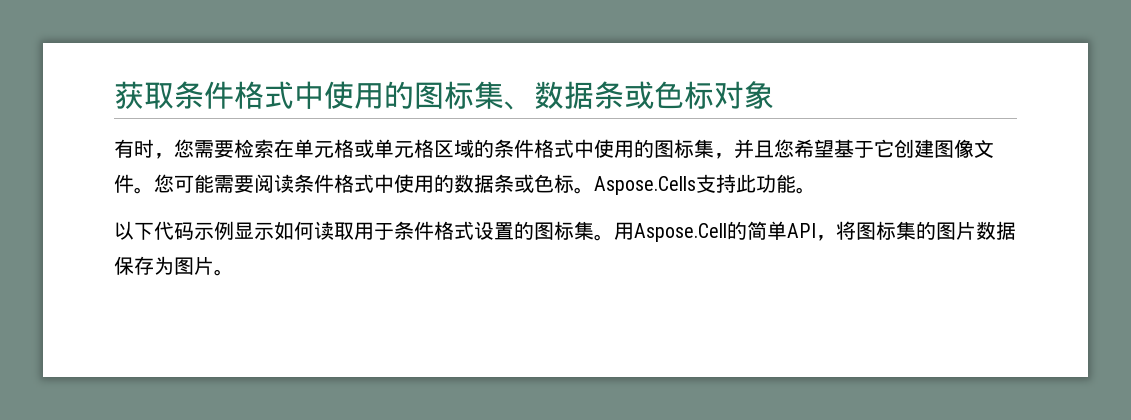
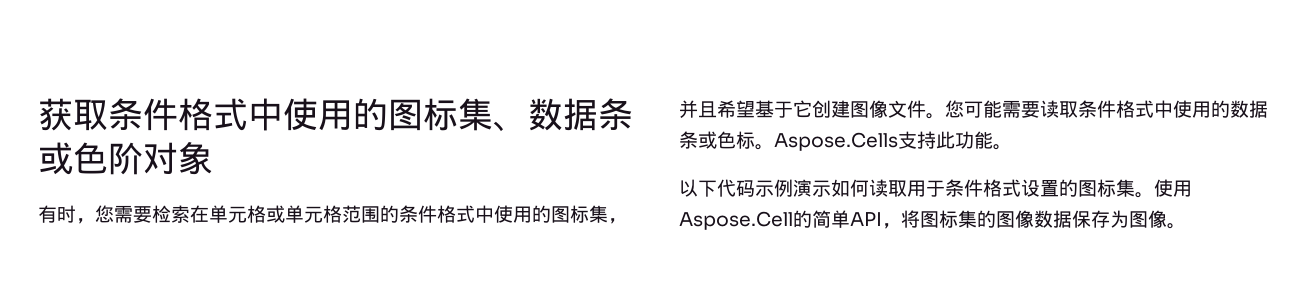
- 获取条件格式中使用的图标集、数据条或色标对象
+ 获取条件格式中使用的图标集、数据条或色阶对象
- 有时，您需要检索在单元格或单元格区域的条件格式中使用的图标集，并且您希望基于它创建图像文件。
+ 有时，您需要检索在单元格或单元格范围的条件格式中使用的图标集，并且希望基于它创建图像文件。
- 您可能需要阅读条件格式中使用的数据条或色标。
+ 您可能需要读取条件格式中使用的数据条或色标。
- 以下代码示例显示如何读取用于条件格式设置的图标集。
+ 以下代码示例演示如何读取用于条件格式设置的图标集。
- 用Aspose.Cell的简单API，将图标集的图片数据保存为图片。
+ 使用Aspose.Cell的简单API，将图标集的图像数据保存为图像。

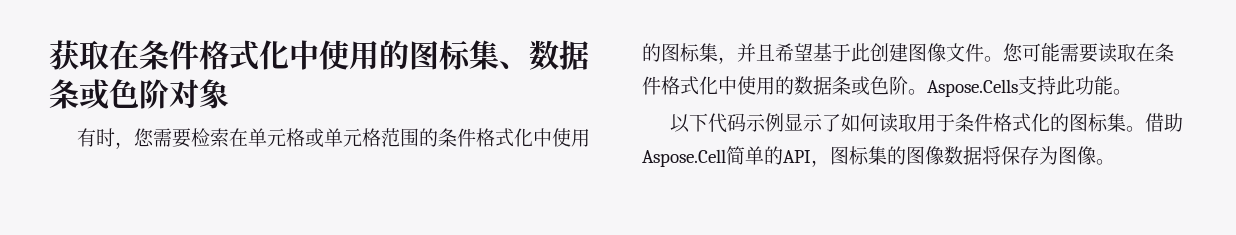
- 获取条件格式中使用的图标集、数据条或色阶对象
+ 获取在条件格式化中使用的图标集、数据条或色阶对象
- 有时，您需要检索在单元格或单元格范围的条件格式中使用的图标集，并且希望基于它创建图像文件。
+ 有时，您需要检索在单元格或单元格范围的条件格式化中使用的图标集，并且希望基于此创建图像文件。
- 您可能需要读取条件格式中使用的数据条或色标。
+ 您可能需要读取在条件格式化中使用的数据条或色阶。
- 以下代码示例演示如何读取用于条件格式设置的图标集。
+ 以下代码示例显示了如何读取用于条件格式化的图标集。
- 使用Aspose.Cell的简单API，将图标集的图像数据保存为图像。
+ 借助Aspose.Cell简单的API，图标集的图像数据将保存为图像。

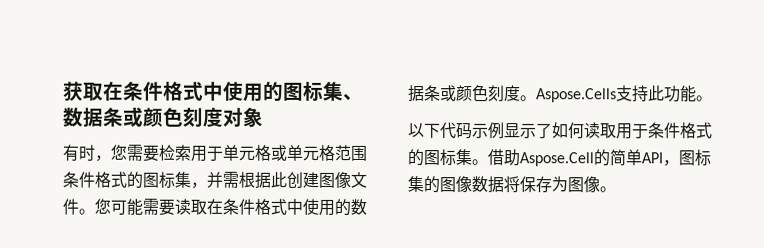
- 获取在条件格式化中使用的图标集、数据条或色阶对象
+ 获取在条件格式中使用的图标集、数据条或颜色刻度对象
- 有时，您需要检索在单元格或单元格范围的条件格式化中使用的图标集，并且希望基于此创建图像文件。
+ 有时，您需要检索用于单元格或单元格范围条件格式的图标集，并需根据此创建图像文件。
- 您可能需要读取在条件格式化中使用的数据条或色阶。
+ 您可能需要读取在条件格式中使用的数据条或颜色刻度。
- 以下代码示例显示了如何读取用于条件格式化的图标集。
+ 以下代码示例显示了如何读取用于条件格式的图标集。
- 借助Aspose.Cell简单的API，图标集的图像数据将保存为图像。
+ 借助Aspose.Cell的简单API，图标集的图像数据将保存为图像。

